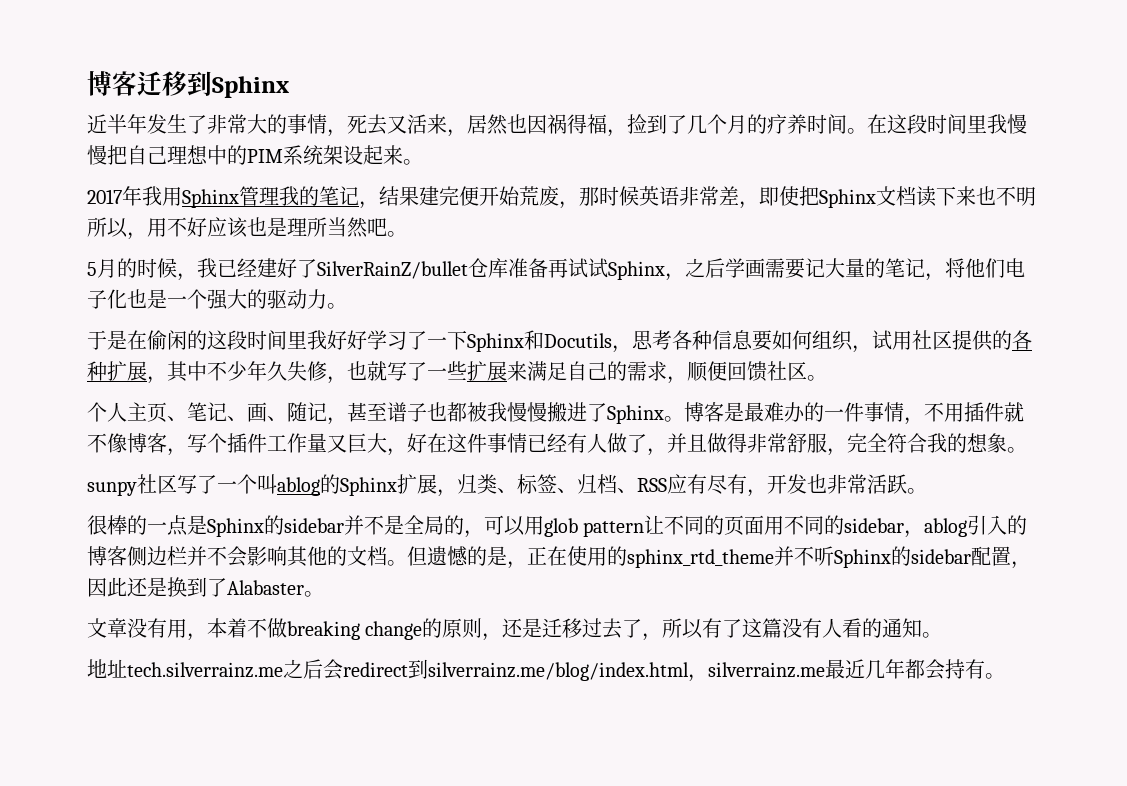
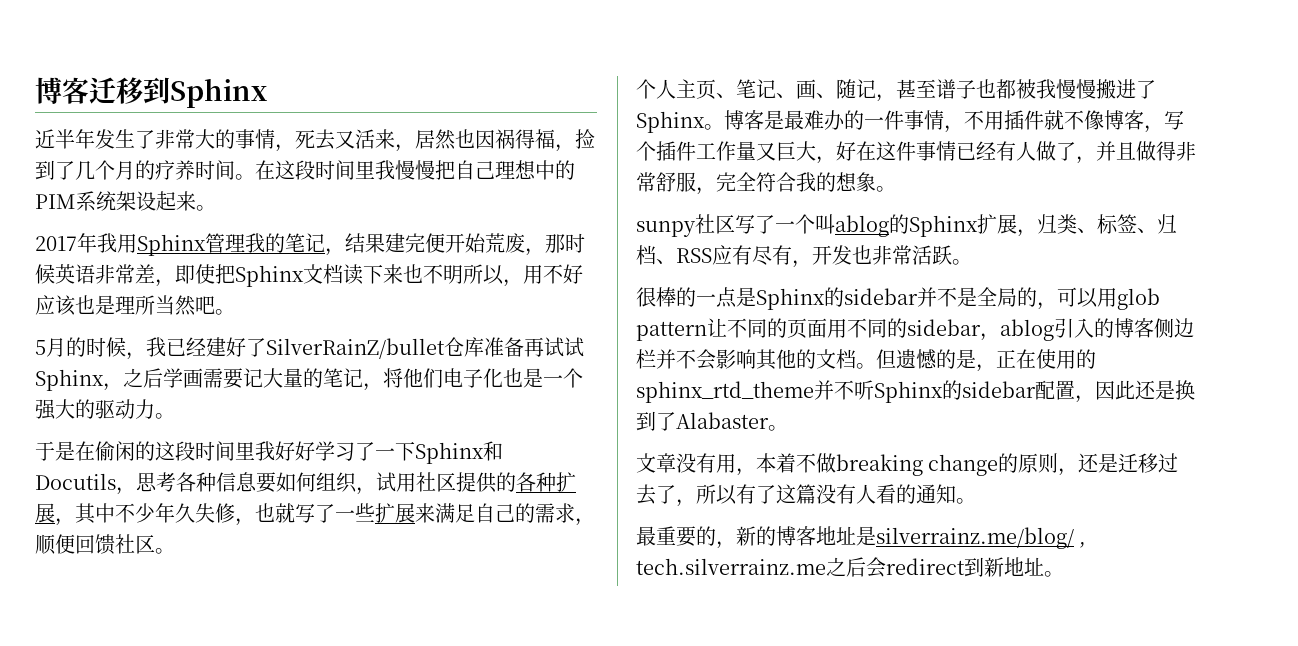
- 地址tech.silverrainz.me之后会redirect到silverrainz.me/blog/index.html，silverrainz.me最近几年都会持有。
+ 最重要的，新的博客地址是silverrainz.me/blog/ , tech.silverrainz.me之后会redirect到新地址。

